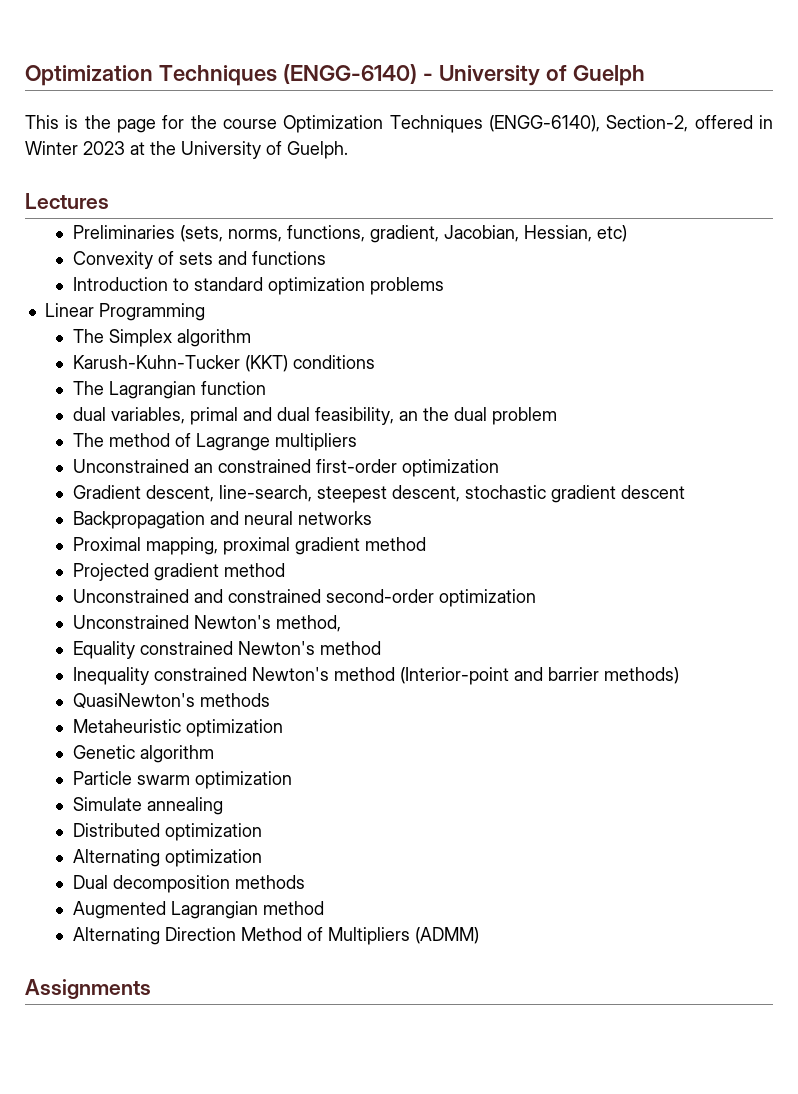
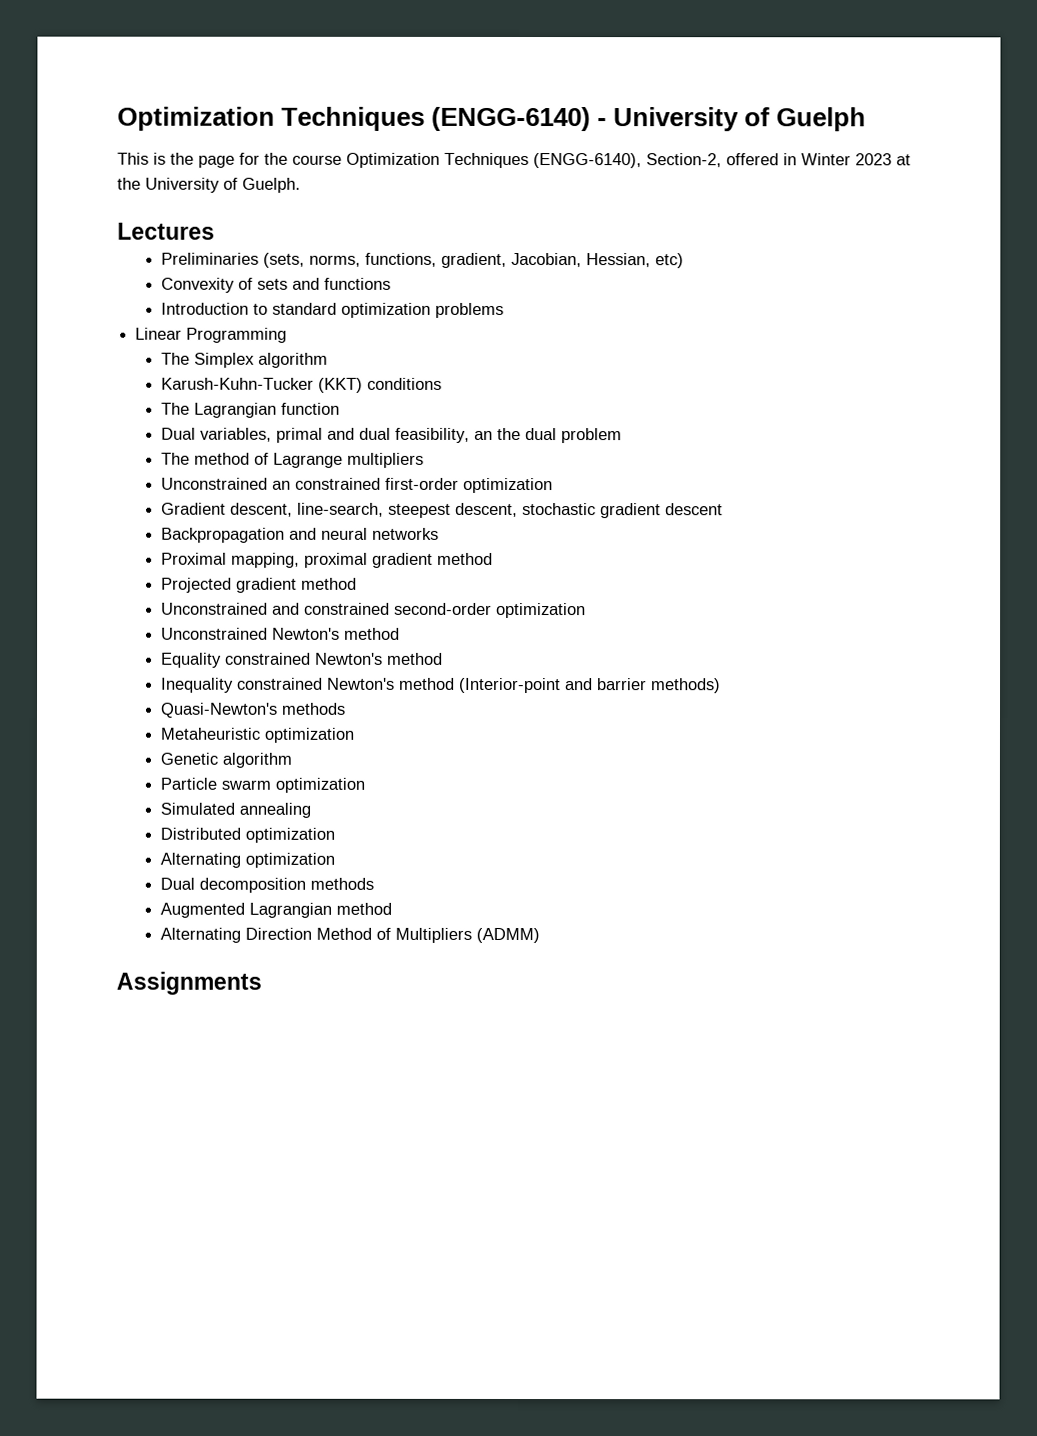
- dual variables, primal and dual feasibility, an the dual problem
+ Dual variables, primal and dual feasibility, an the dual problem
- Unconstrained Newton's method,
+ Unconstrained Newton's method
- QuasiNewton's methods
+ Quasi-Newton's methods
- Simulate annealing
+ Simulated annealing

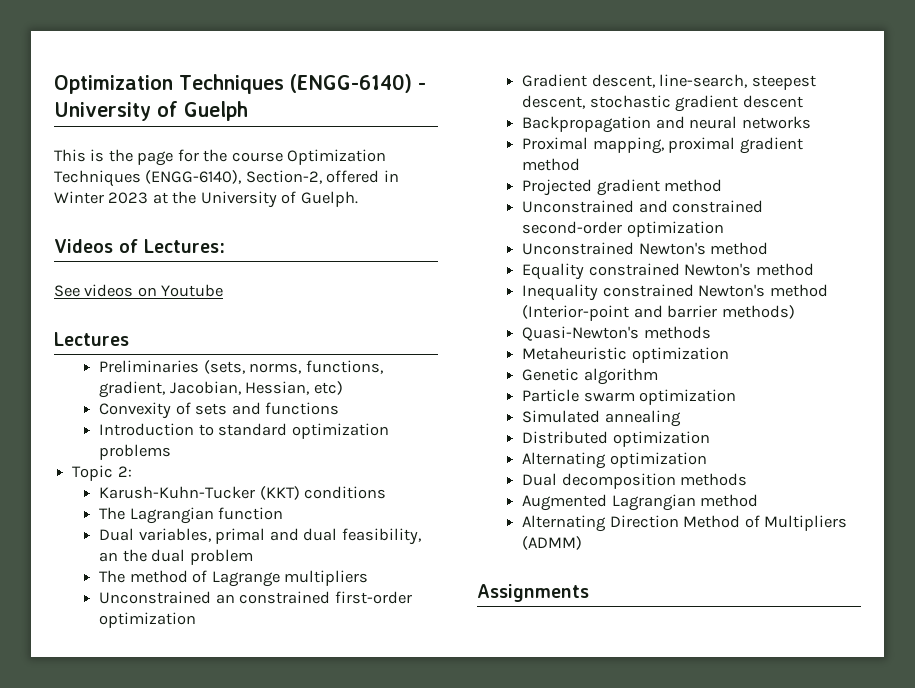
+ Videos of Lectures:
+ See videos on Youtube
- Linear Programming
- The Simplex algorithm
+ Topic 2:

